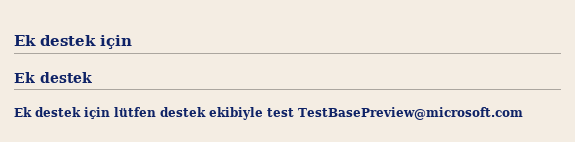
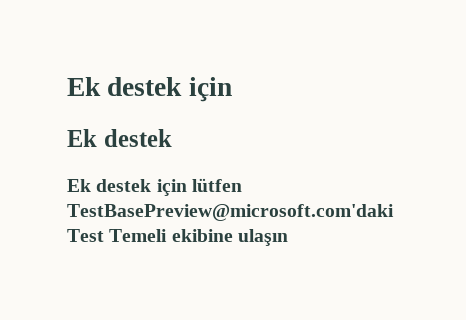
- Ek destek için lütfen destek ekibiyle test TestBasePreview@microsoft.com
+ Ek destek için lütfen TestBasePreview@microsoft.com'daki Test Temeli ekibine ulaşın

